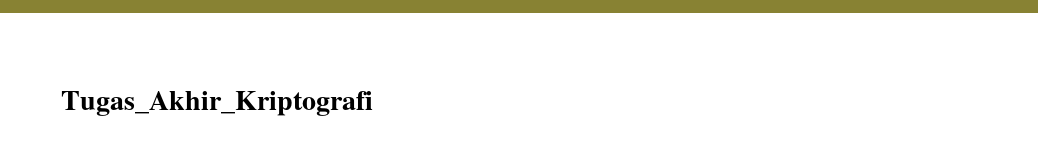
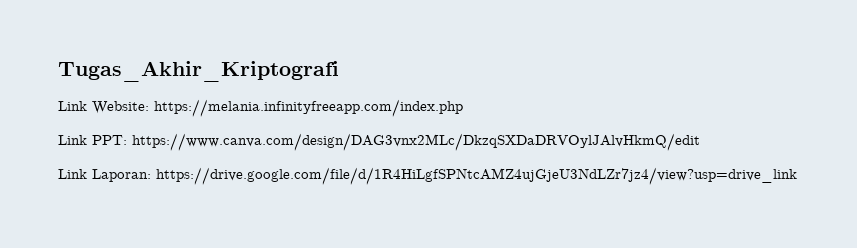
+ Link Website: https://melania.infinityfreeapp.com/index.php
+ Link PPT: https://www.canva.com/design/DAG3vnx2MLc/DkzqSXDaDRVOylJAlvHkmQ/edit
+ Link Laporan: https://drive.google.com/file/d/1R4HiLgfSPNtcAMZ4ujGjeU3NdLZr7jz4/view?usp=drive_link

